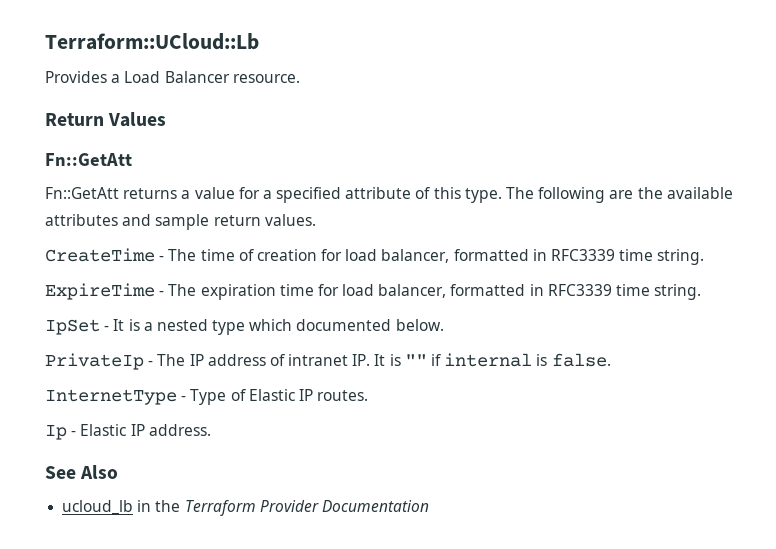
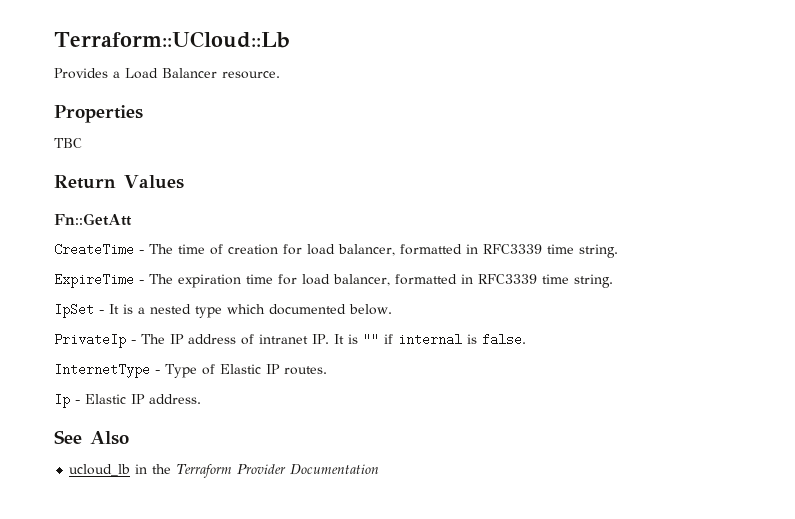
+ Properties
+ TBC
- Fn::GetAtt returns a value for a specified attribute of this type. The following are the available attributes and sample return values.

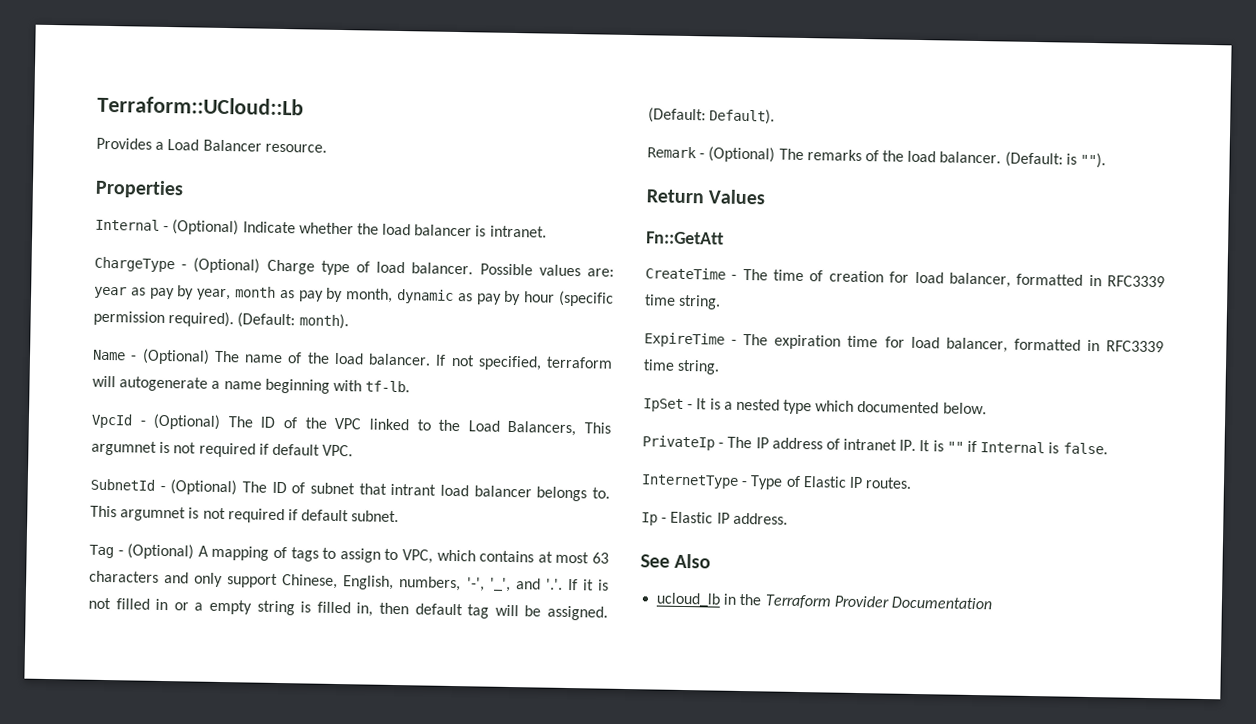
- TBC
+ Internal - (Optional) Indicate whether the load balancer is intranet.
+ ChargeType - (Optional) Charge type of load balancer. Possible values are: year as pay by year, month as pay by month, dynamic as pay by hour (specific permission required). (Default: month).
+ Name - (Optional) The name of the load balancer. If not specified, terraform will autogenerate a name beginning with tf-lb.
+ VpcId - (Optional) The ID of the VPC linked to the Load Balancers, This argumnet is not required if default VPC.
+ SubnetId - (Optional) The ID of subnet that intrant load balancer belongs to. This argumnet is not required if default subnet.
+ Tag - (Optional) A mapping of tags to assign to VPC, which contains at most 63 characters and only support Chinese, English, numbers, '-', '_', and '.'. If it is not filled in or a empty string is filled in, then default tag will be assigned. (Default: Default).
+ Remark - (Optional) The remarks of the load balancer. (Default: is "").
- PrivateIp - The IP address of intranet IP. It is "" if internal is false.
+ PrivateIp - The IP address of intranet IP. It is "" if Internal is false.

